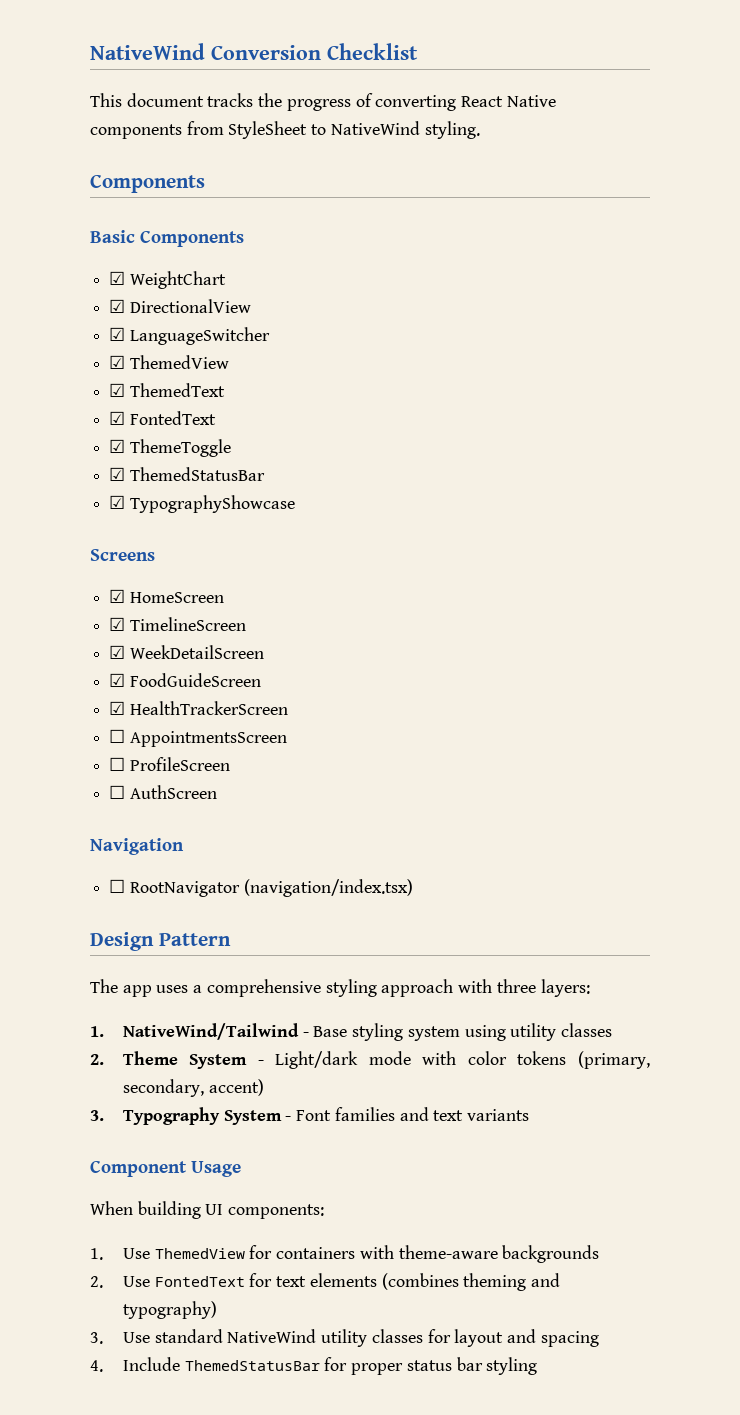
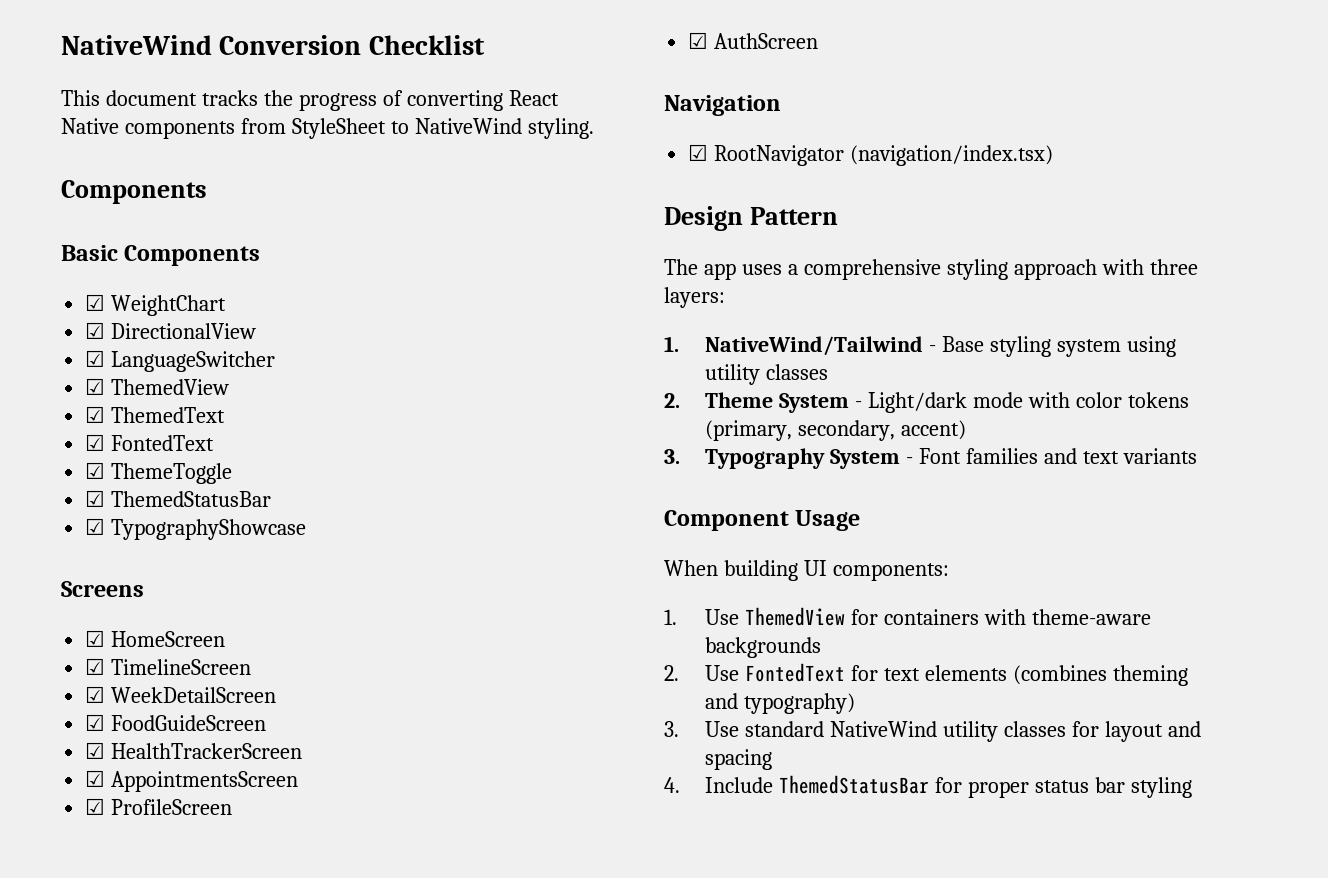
- ☐ AppointmentsScreen
+ ☑ AppointmentsScreen
- ☐ ProfileScreen
+ ☑ ProfileScreen
- ☐ AuthScreen
+ ☑ AuthScreen
- ☐ RootNavigator (navigation/index.tsx)
+ ☑ RootNavigator (navigation/index.tsx)

